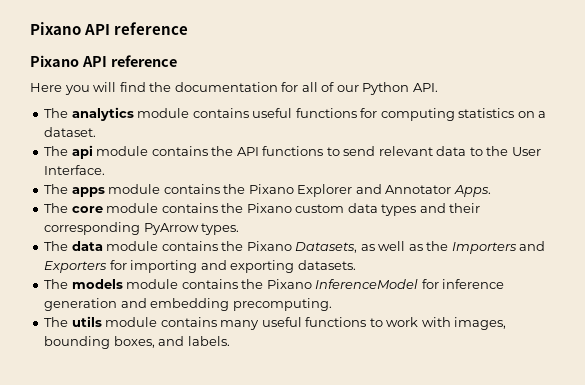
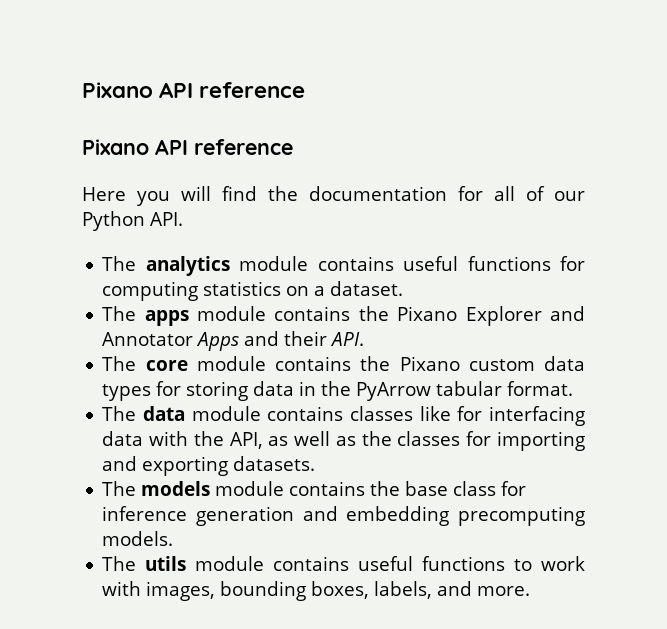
- The api module contains the API functions to send relevant data to the User Interface.
- The apps module contains the Pixano Explorer and Annotator Apps.
+ The apps module contains the Pixano Explorer and Annotator Apps and their API.
- The core module contains the Pixano custom data types and their corresponding PyArrow types.
- The data module contains the Pixano Datasets, as well as the Importers and Exporters for importing and exporting datasets.
+ The core module contains the Pixano custom data types for storing data in the PyArrow tabular format.
+ The data module contains classes like for interfacing data with the API, as well as the classes for importing and exporting datasets.
- The models module contains the Pixano InferenceModel for inference generation and embedding precomputing.
+ The models module contains the base class for inference generation and embedding precomputing models.
- The utils module contains many useful functions to work with images, bounding boxes, and labels.
+ The utils module contains useful functions to work with images, bounding boxes, labels, and more.

